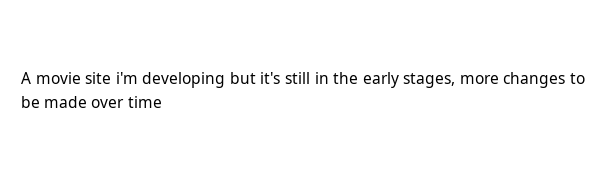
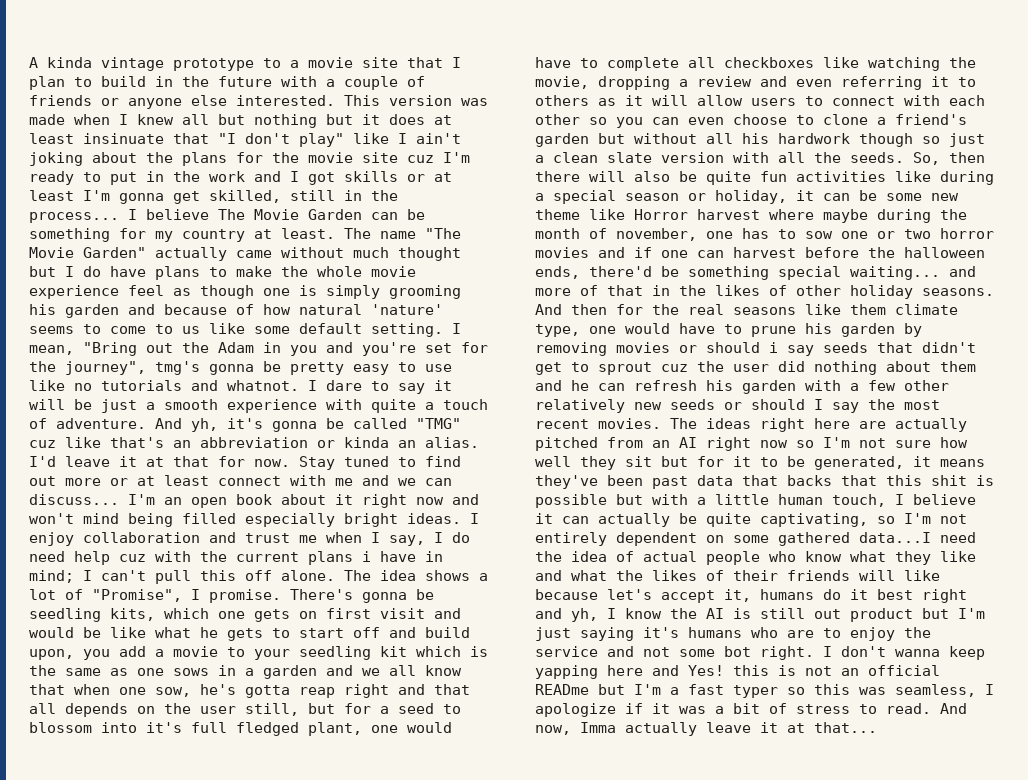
- A movie site i'm developing but it's still in the early stages, more changes to be made over time
+ A kinda vintage prototype to a movie site that I plan to build in the future with a couple of friends or anyone else interested. This version was made when I knew all but nothing but it does at least insinuate that "I don't play" like I ain't joking about the plans for the movie site cuz I'm ready to put in the work and I got skills or at least I'm gonna get skilled, still in the process... I believe The Movie Garden can be something for my country at least. The name "The Movie Garden" actually came without much thought but I do have plans to make the whole movie experience feel as though one is simply grooming his garden and because of how natural 'nature' seems to come to us like some default setting. I mean, "Bring out the Adam in you and you're set for the journey", tmg's gonna be pretty easy to use like no tutorials and whatnot. I dare to say it will be just a smooth experience with quite a touch of adventure. And yh, it's gonna be called "TMG" cuz like that's an abbreviation or kinda an alias. I'd leave it at that for now. Stay tuned to find out more or at least connect with me and we can discuss... I'm an open book about it right now and won't mind being filled especially bright ideas. I enjoy collaboration and trust me when I say, I do need help cuz with the current plans i have in mind; I can't pull this off alone. The idea shows a lot of "Promise", I promise. There's gonna be seedling kits, which one gets on first visit and would be like what he gets to start off and build upon, you add a movie to your seedling kit which is the same as one sows in a garden and we all know that when one sow, he's gotta reap right and that all depends on the user still, but for a seed to blossom into it's full fledged plant, one would have to complete all checkboxes like watching the movie, dropping a review and even referring it to others as it will allow users to connect with each other so you can even choose to clone a friend's garden but without all his hardwork though so just a clean slate version with all the seeds. So, then there will also be quite fun activities like during a special season or holiday, it can be some new theme like Horror harvest where maybe during the month of november, one has to sow one or two horror movies and if one can harvest before the halloween ends, there'd be something special waiting... and more of that in the likes of other holiday seasons. And then for the real seasons like them climate type, one would have to prune his garden by removing movies or should i say seeds that didn't get to sprout cuz the user did nothing about them and he can refresh his garden with a few other relatively new seeds or should I say the most recent movies. The ideas right here are actually pitched from an AI right now so I'm not sure how well they sit but for it to be generated, it means they've been past data that backs that this shit is possible but with a little human touch, I believe it can actually be quite captivating, so I'm not entirely dependent on some gathered data...I need the idea of actual people who know what they like and what the likes of their friends will like because let's accept it, humans do it best right and yh, I know the AI is still out product but I'm just saying it's humans who are to enjoy the service and not some bot right. I don't wanna keep yapping here and Yes! this is not an official READme but I'm a fast typer so this was seamless, I apologize if it was a bit of stress to read. And now, Imma actually leave it at that...

